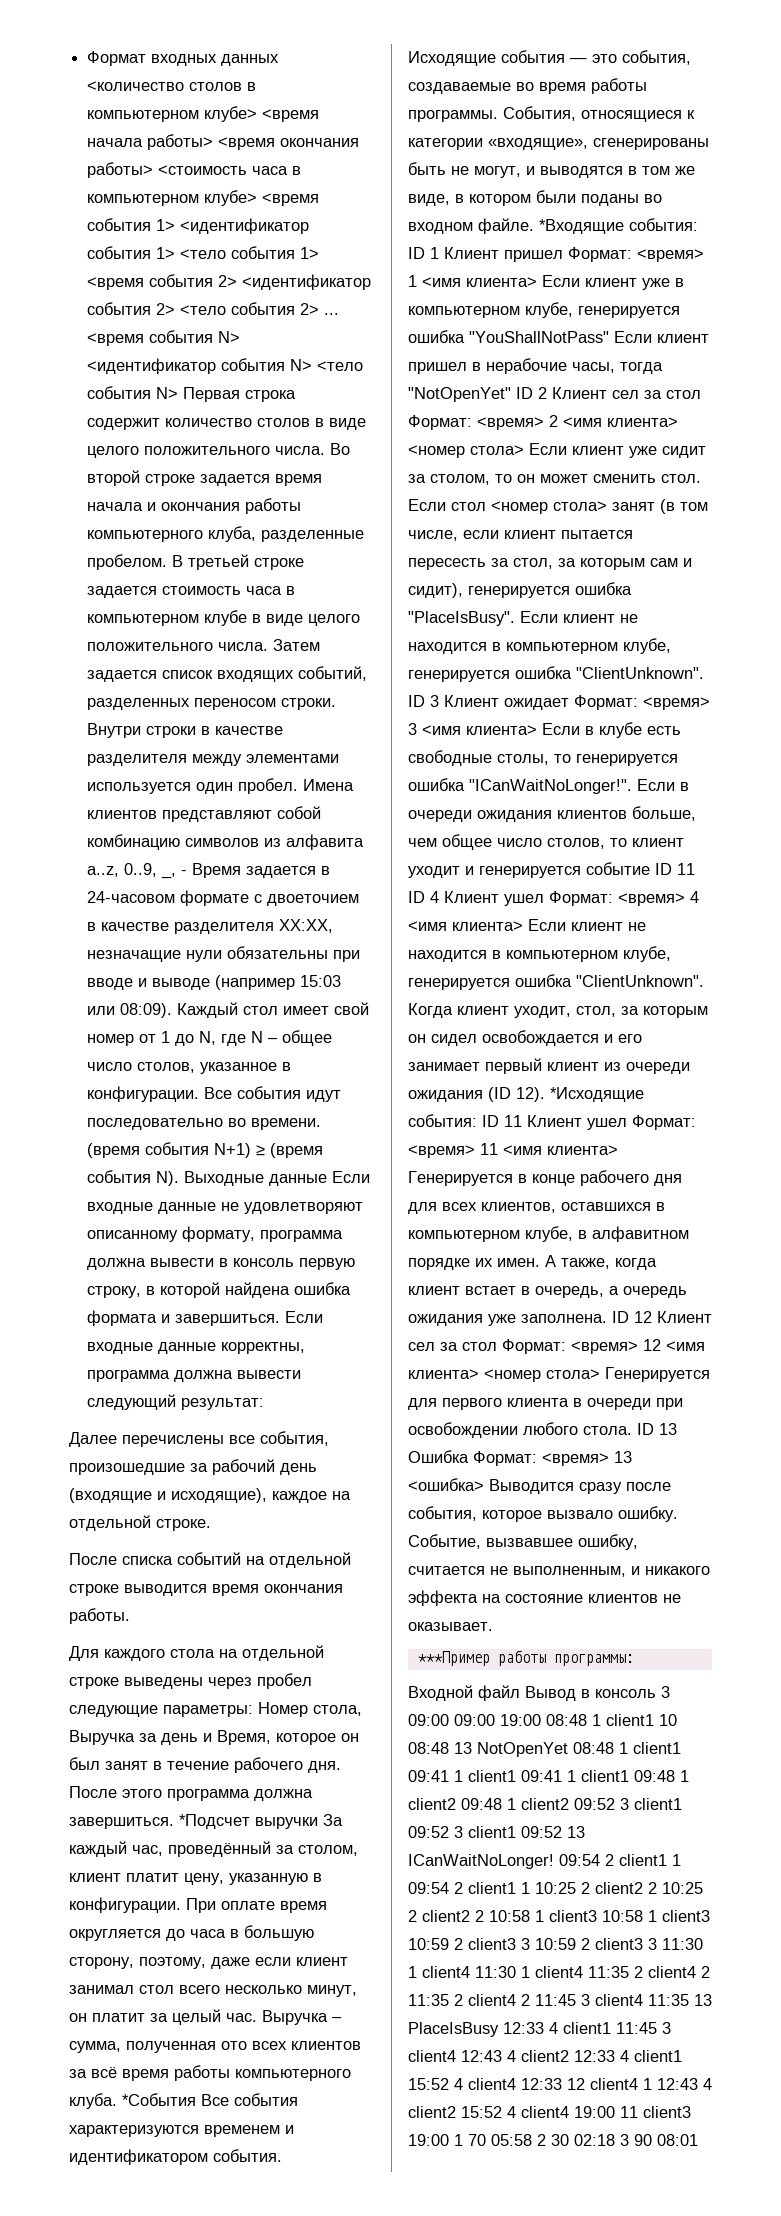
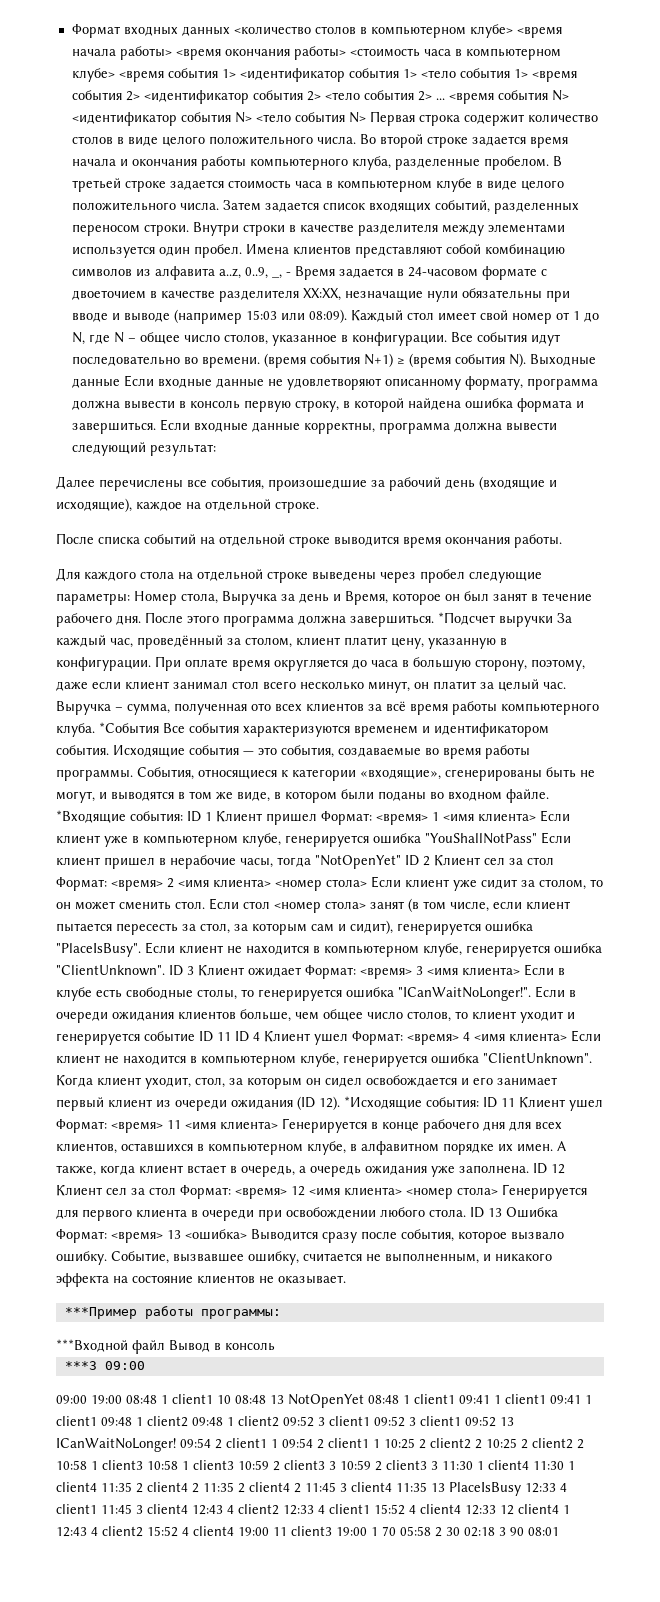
- Входной файл Вывод в консоль 3 09:00 09:00 19:00 08:48 1 client1 10 08:48 13 NotOpenYet 08:48 1 client1 09:41 1 client1 09:41 1 client1 09:48 1 client2 09:48 1 client2 09:52 3 client1 09:52 3 client1 09:52 13 ICanWaitNoLonger!
+ ***Входной файл Вывод в консоль
+ ***3 09:00
+ 09:00 19:00 08:48 1 client1 10 08:48 13 NotOpenYet 08:48 1 client1 09:41 1 client1 09:41 1 client1 09:48 1 client2 09:48 1 client2 09:52 3 client1 09:52 3 client1 09:52 13 ICanWaitNoLonger!

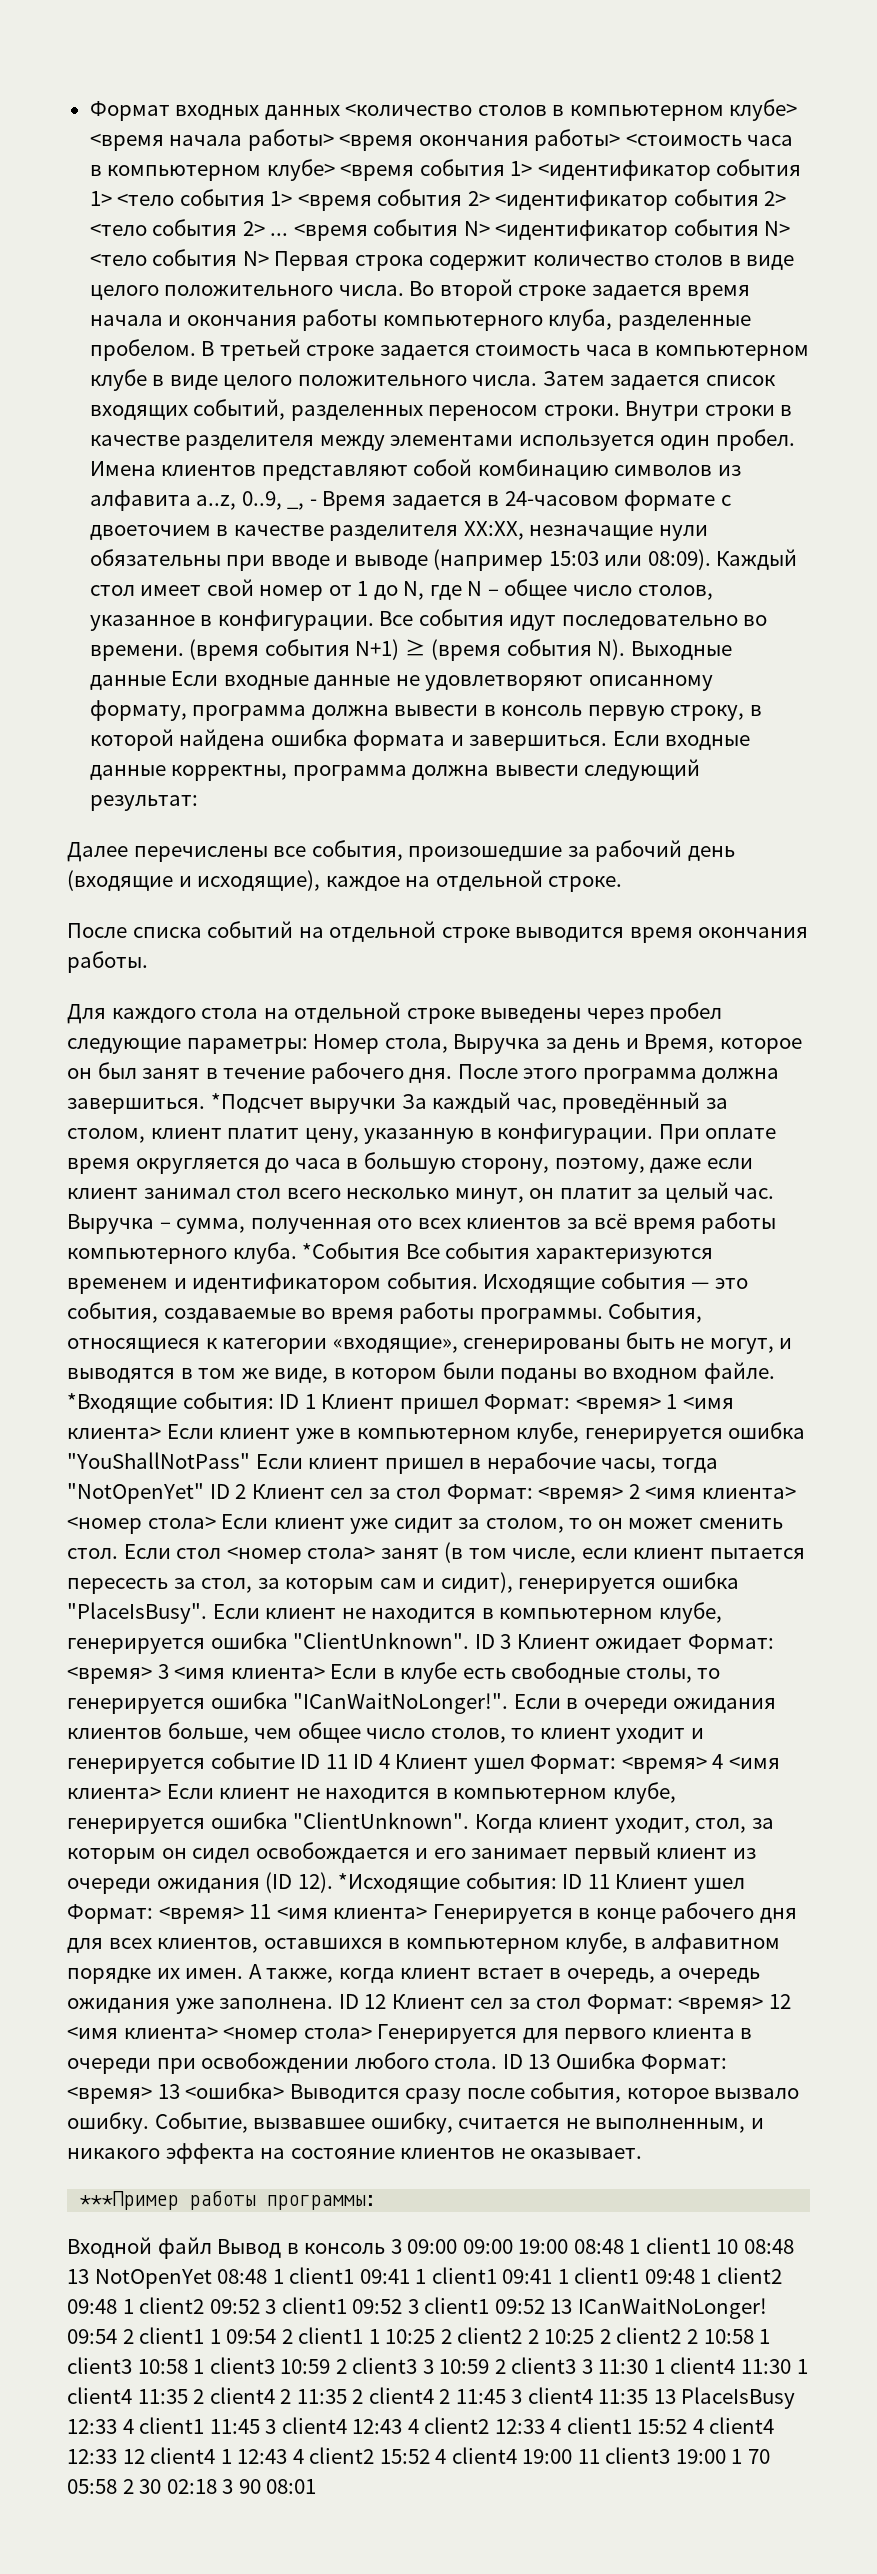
- ***Входной файл Вывод в консоль
- ***3 09:00
- 09:00 19:00 08:48 1 client1 10 08:48 13 NotOpenYet 08:48 1 client1 09:41 1 client1 09:41 1 client1 09:48 1 client2 09:48 1 client2 09:52 3 client1 09:52 3 client1 09:52 13 ICanWaitNoLonger!
+ Входной файл Вывод в консоль 3 09:00 09:00 19:00 08:48 1 client1 10 08:48 13 NotOpenYet 08:48 1 client1 09:41 1 client1 09:41 1 client1 09:48 1 client2 09:48 1 client2 09:52 3 client1 09:52 3 client1 09:52 13 ICanWaitNoLonger!

